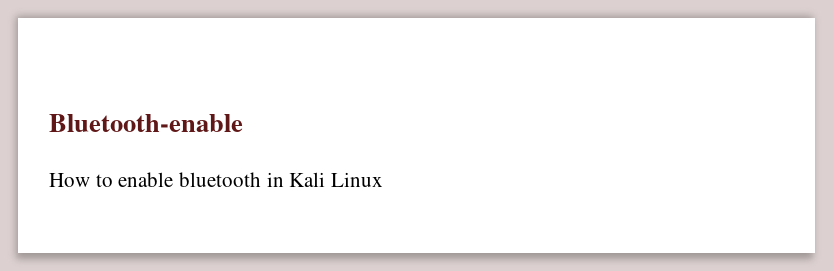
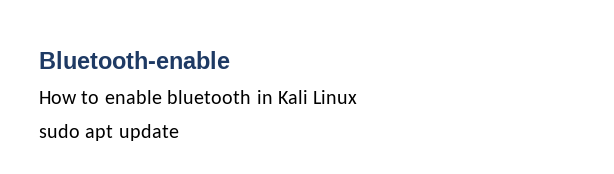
+ sudo apt update

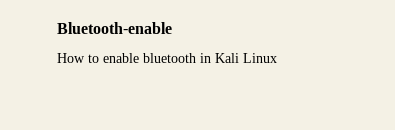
- sudo apt update

